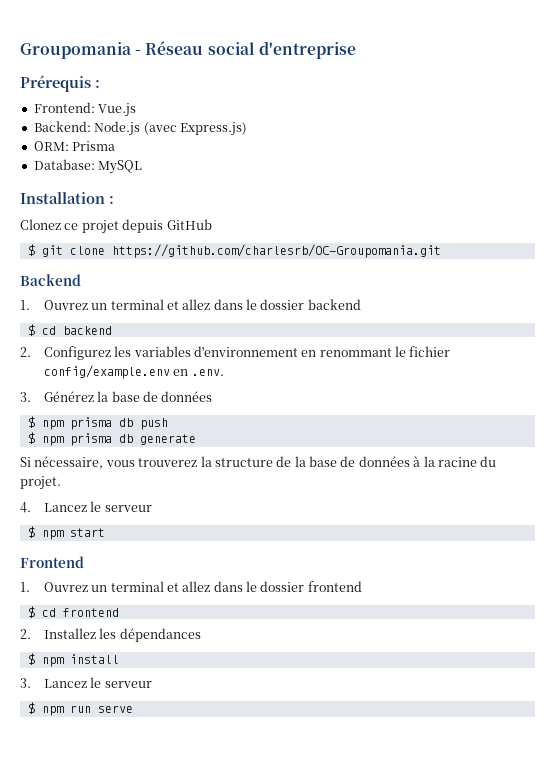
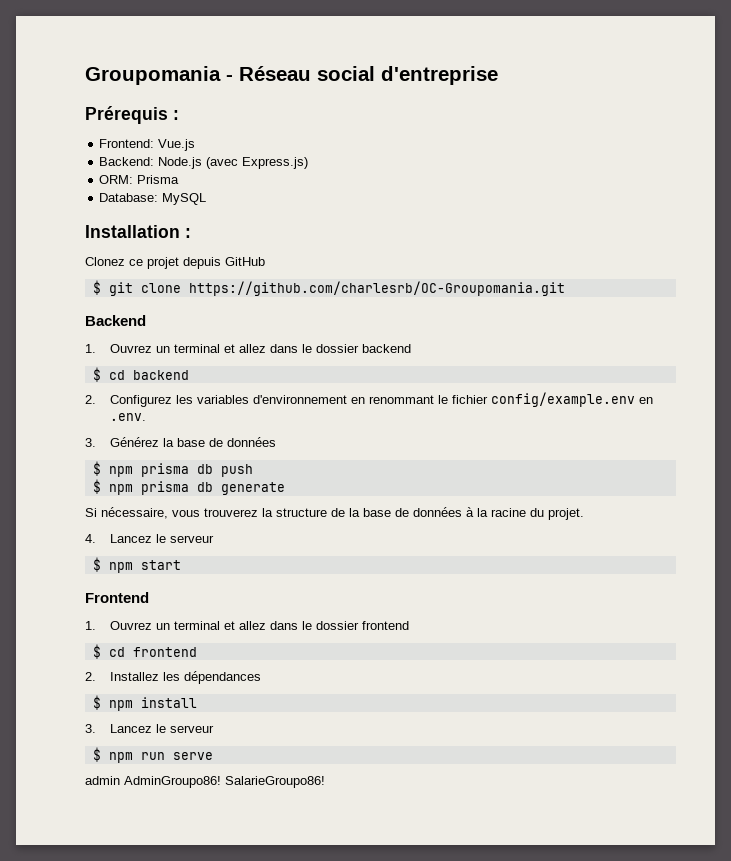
+ admin AdminGroupo86! SalarieGroupo86!

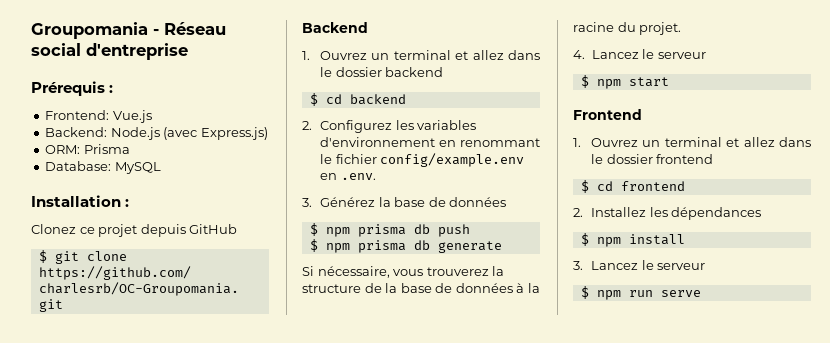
- admin AdminGroupo86! SalarieGroupo86!

